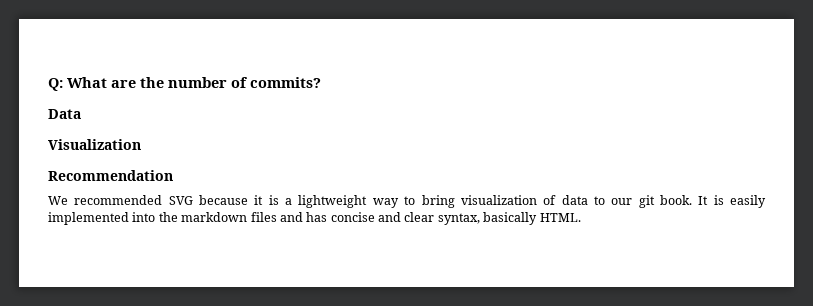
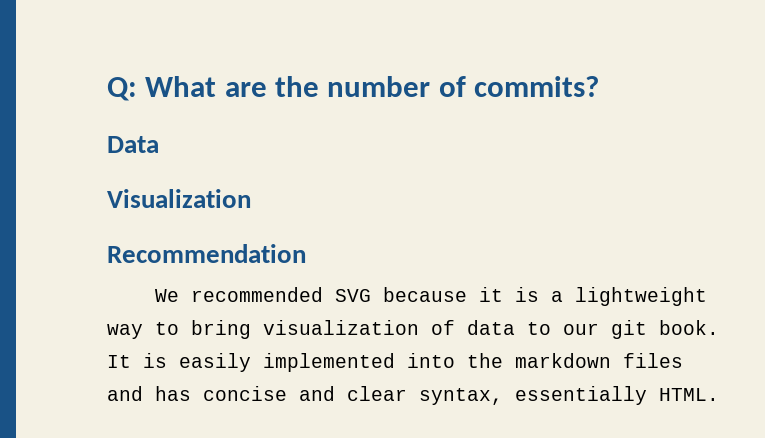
- It is easily implemented into the markdown files and has concise and clear syntax, basically HTML.
+ It is easily implemented into the markdown files and has concise and clear syntax, essentially HTML.

